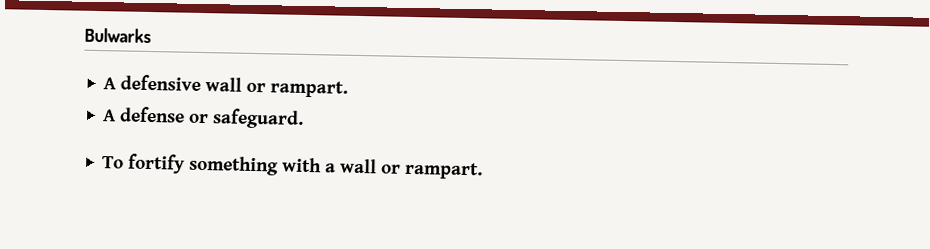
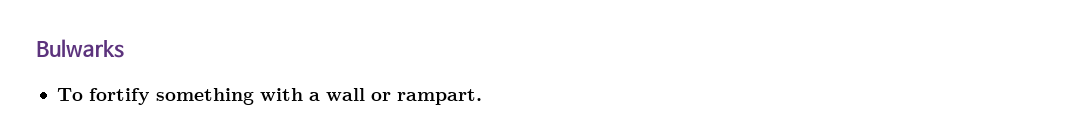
- A defensive wall or rampart.
- A defense or safeguard.

